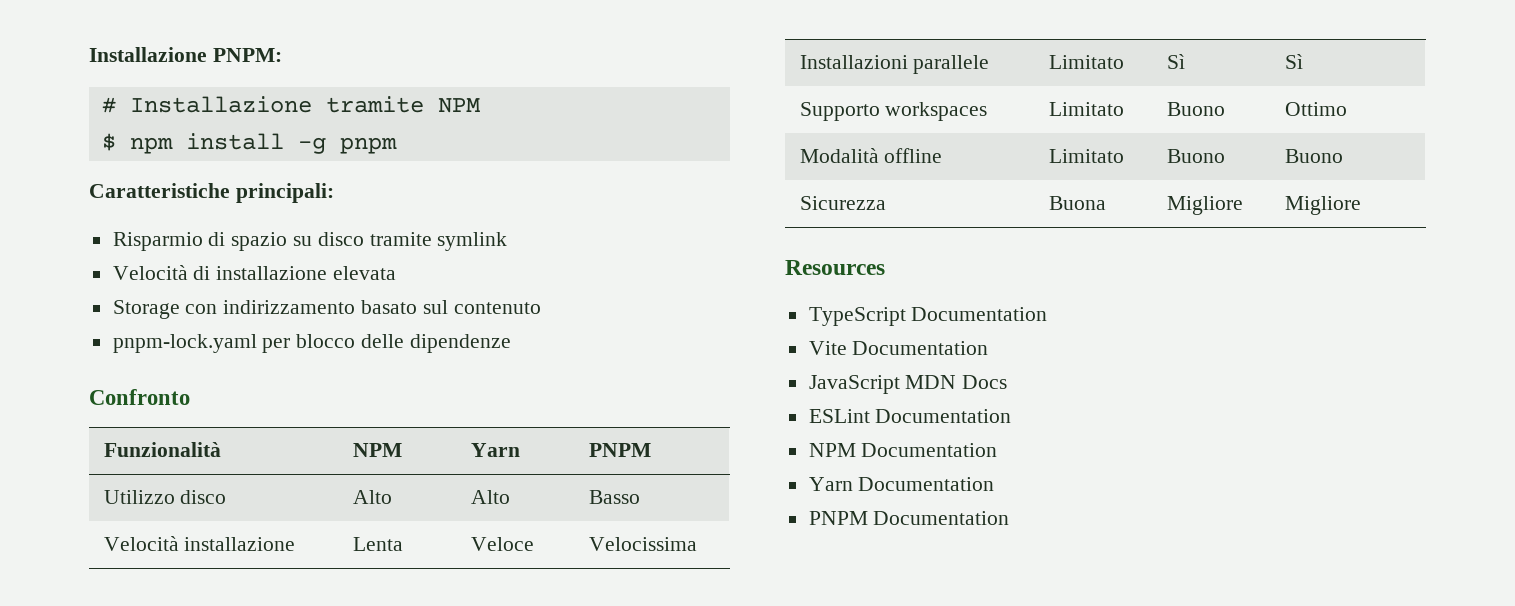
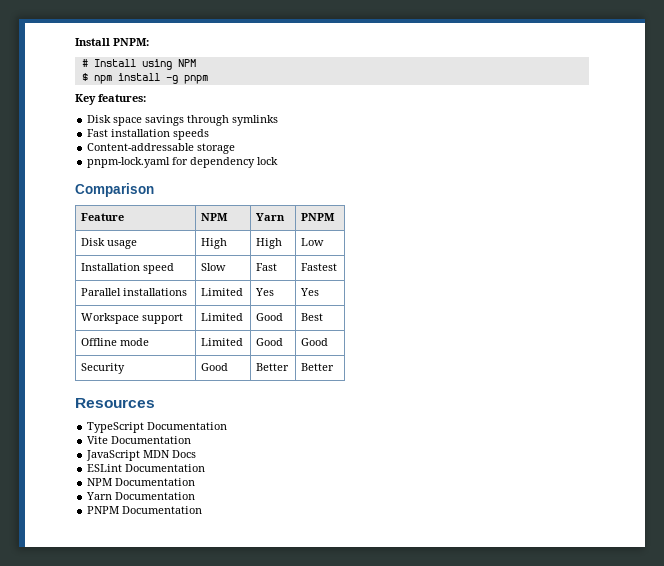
- Installazione PNPM:
+ Install PNPM:
- # Installazione tramite NPM
+ # Install using NPM
- Caratteristiche principali:
- Risparmio di spazio su disco tramite symlink
- Velocità di installazione elevata
- Storage con indirizzamento basato sul contenuto
- pnpm-lock.yaml per blocco delle dipendenze
- Confronto
- Funzionalità | NPM | Yarn | PNPM
- Utilizzo disco | Alto | Alto | Basso
- Velocità installazione | Lenta | Veloce | Velocissima
- Installazioni parallele | Limitato | Sì | Sì
- Supporto workspaces | Limitato | Buono | Ottimo
- Modalità offline | Limitato | Buono | Buono
- Sicurezza | Buona | Migliore | Migliore
+ Key features:
+ Disk space savings through symlinks
+ Fast installation speeds
+ Content-addressable storage
+ pnpm-lock.yaml for dependency lock
+ Comparison
+ Feature | NPM | Yarn | PNPM
+ Disk usage | High | High | Low
+ Installation speed | Slow | Fast | Fastest
+ Parallel installations | Limited | Yes | Yes
+ Workspace support | Limited | Good | Best
+ Offline mode | Limited | Good | Good
+ Security | Good | Better | Better

